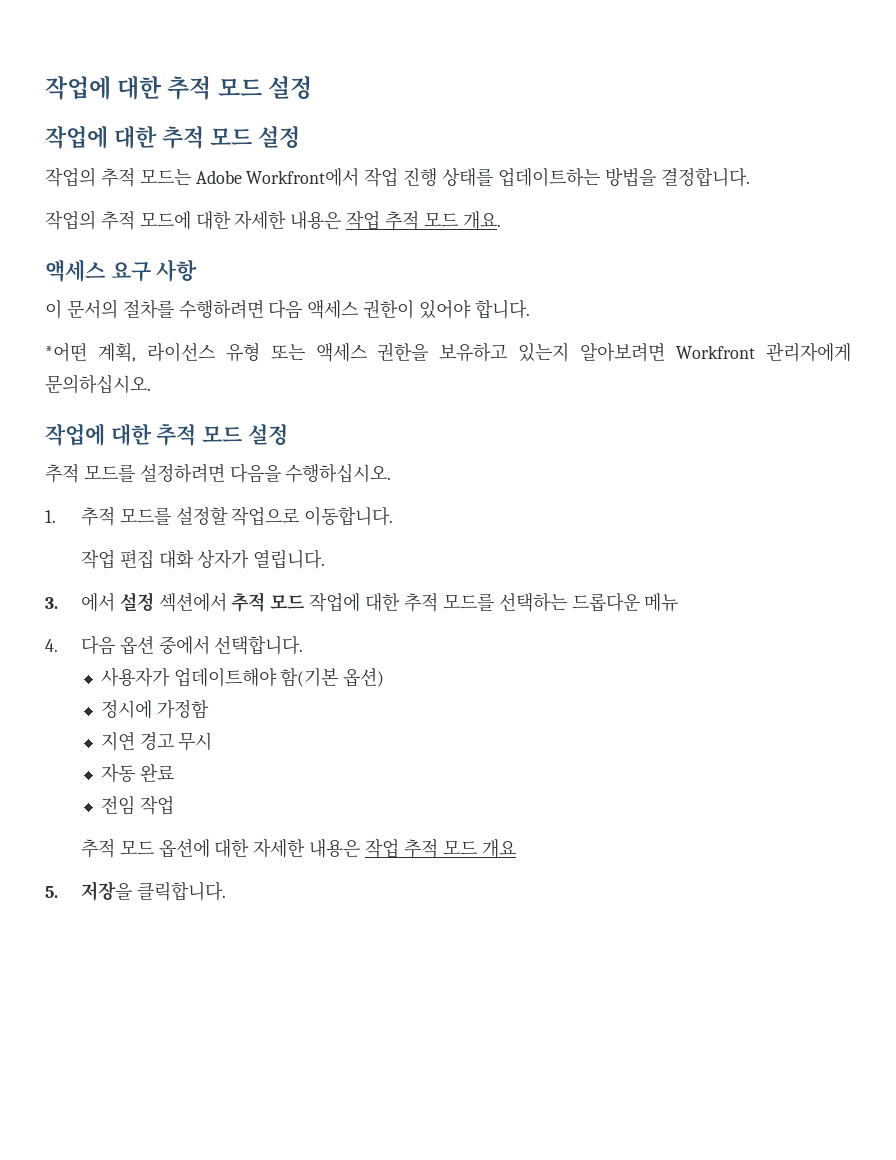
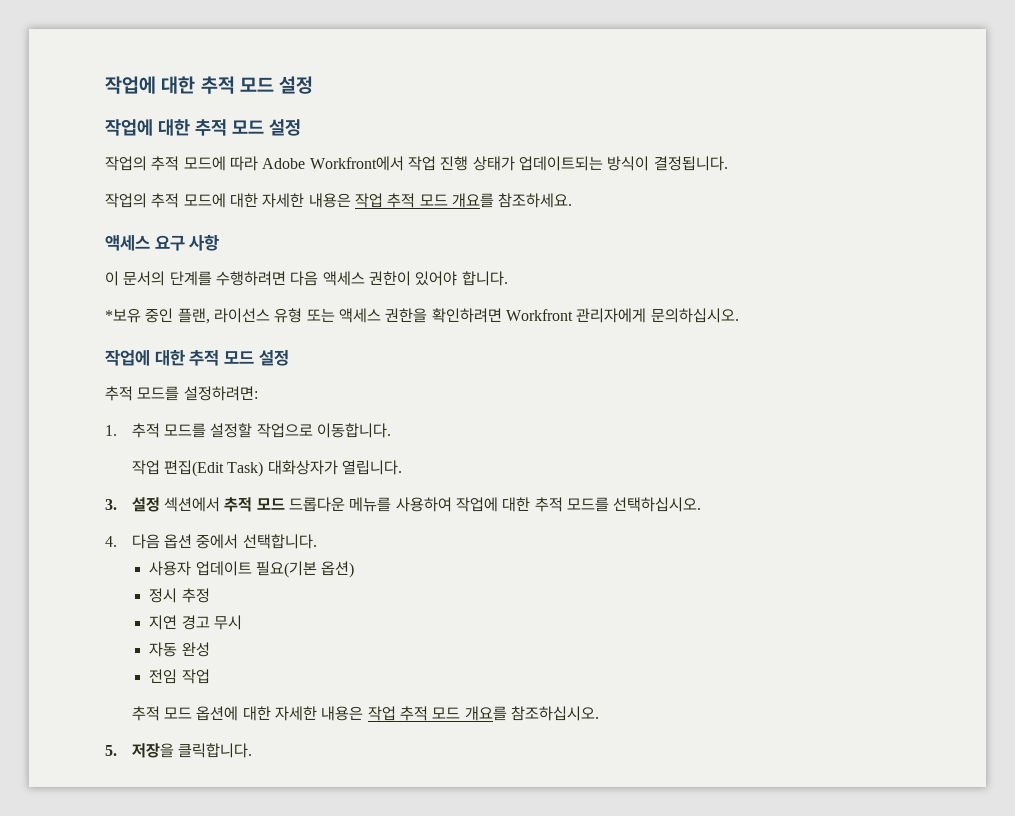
- 작업의 추적 모드는 Adobe Workfront에서 작업 진행 상태를 업데이트하는 방법을 결정합니다.
+ 작업의 추적 모드에 따라 Adobe Workfront에서 작업 진행 상태가 업데이트되는 방식이 결정됩니다.
- 작업의 추적 모드에 대한 자세한 내용은 작업 추적 모드 개요.
+ 작업의 추적 모드에 대한 자세한 내용은 작업 추적 모드 개요를 참조하세요.
- 이 문서의 절차를 수행하려면 다음 액세스 권한이 있어야 합니다.
+ 이 문서의 단계를 수행하려면 다음 액세스 권한이 있어야 합니다.
- *어떤 계획, 라이선스 유형 또는 액세스 권한을 보유하고 있는지 알아보려면 Workfront 관리자에게 문의하십시오.
+ *보유 중인 플랜, 라이선스 유형 또는 액세스 권한을 확인하려면 Workfront 관리자에게 문의하십시오.
- 추적 모드를 설정하려면 다음을 수행하십시오.
+ 추적 모드를 설정하려면:
- 작업 편집 대화 상자가 열립니다.
+ 작업 편집(Edit Task) 대화상자가 열립니다.
- 3. 에서 설정 섹션에서 추적 모드 작업에 대한 추적 모드를 선택하는 드롭다운 메뉴
+ 3. 설정 섹션에서 추적 모드 드롭다운 메뉴를 사용하여 작업에 대한 추적 모드를 선택하십시오.
- 사용자가 업데이트해야 함(기본 옵션)
+ 사용자 업데이트 필요(기본 옵션)
- 정시에 가정함
+ 정시 추정
- 자동 완료
+ 자동 완성
- 추적 모드 옵션에 대한 자세한 내용은 작업 추적 모드 개요
+ 추적 모드 옵션에 대한 자세한 내용은 작업 추적 모드 개요를 참조하십시오.

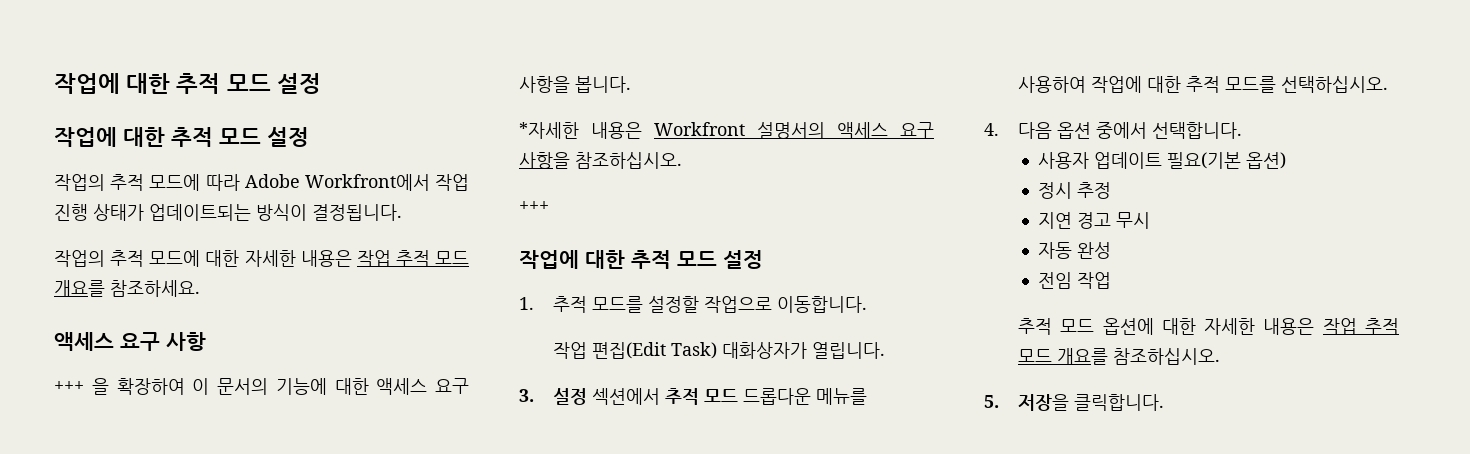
- 이 문서의 단계를 수행하려면 다음 액세스 권한이 있어야 합니다.
- *보유 중인 플랜, 라이선스 유형 또는 액세스 권한을 확인하려면 Workfront 관리자에게 문의하십시오.
+ +++ 을 확장하여 이 문서의 기능에 대한 액세스 요구 사항을 봅니다.
+ *자세한 내용은 Workfront 설명서의 액세스 요구 사항을 참조하십시오.
+ +++
  작업에 대한 추적 모드 설정
- 추적 모드를 설정하려면:

